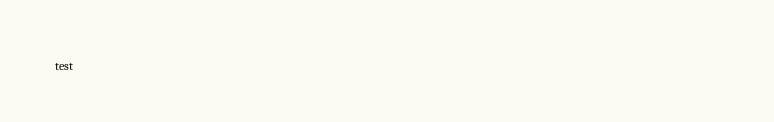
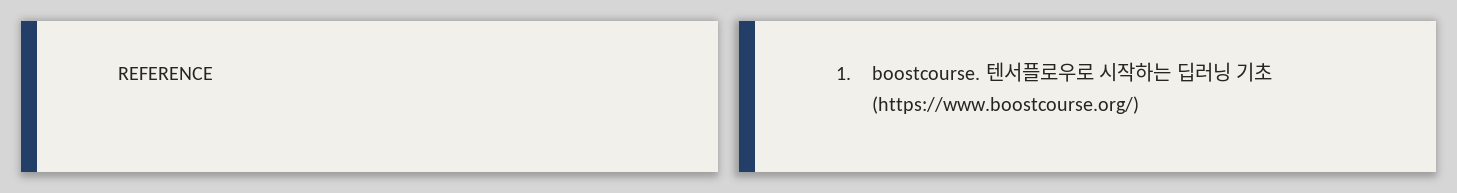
- test
+ REFERENCE
+ 1. boostcourse. 텐서플로우로 시작하는 딥러닝 기초 (https://www.boostcourse.org/)

